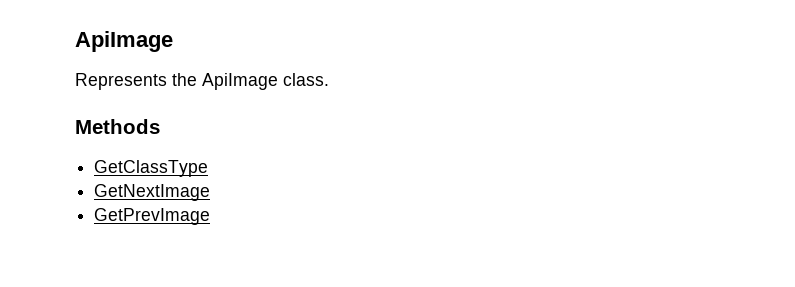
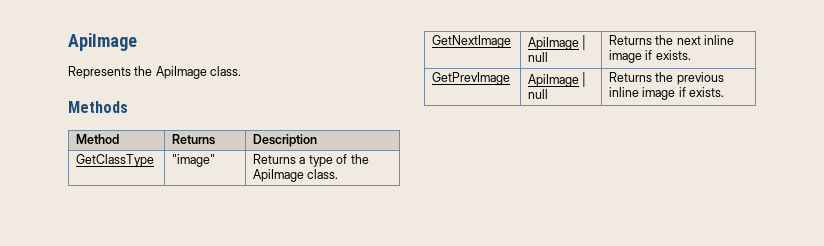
- GetClassType
- GetNextImage
- GetPrevImage
+ Method | Returns | Description
+ GetClassType | "image" | Returns a type of the ApiImage class.
+ GetNextImage | ApiImage | null | Returns the next inline image if exists.
+ GetPrevImage | ApiImage | null | Returns the previous inline image if exists.

